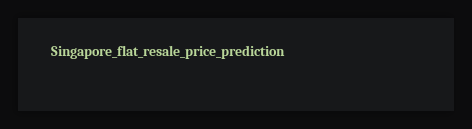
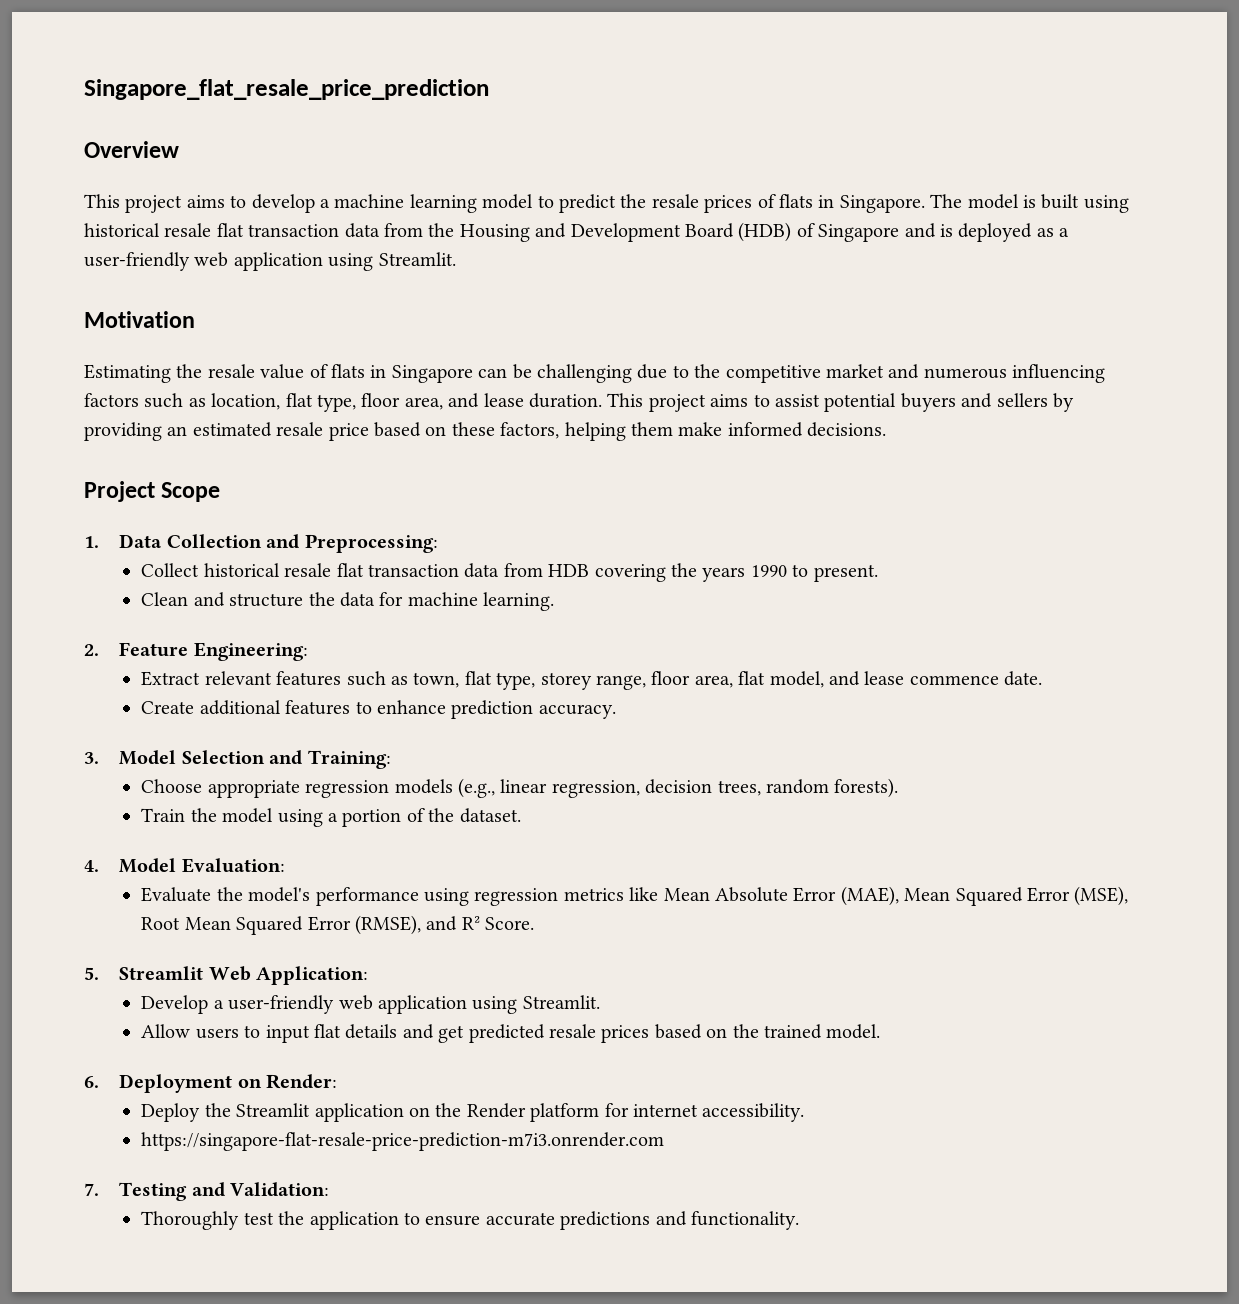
+ Overview
+ This project aims to develop a machine learning model to predict the resale prices of flats in Singapore. The model is built using historical resale flat transaction data from the Housing and Development Board (HDB) of Singapore and is deployed as a user-friendly web application using Streamlit.
+ Motivation
+ Estimating the resale value of flats in Singapore can be challenging due to the competitive market and numerous influencing factors such as location, flat type, floor area, and lease duration. This project aims to assist potential buyers and sellers by providing an estimated resale price based on these factors, helping them make informed decisions.
+ Project Scope
+ 1. Data Collection and Preprocessing:
+ Collect historical resale flat transaction data from HDB covering the years 1990 to present.
+ Clean and structure the data for machine learning.
+ 2. Feature Engineering:
+ Extract relevant features such as town, flat type, storey range, floor area, flat model, and lease commence date.
+ Create additional features to enhance prediction accuracy.
+ 3. Model Selection and Training:
+ Choose appropriate regression models (e.g., linear regression, decision trees, random forests).
+ Train the model using a portion of the dataset.
+ 4. Model Evaluation:
+ Evaluate the model's performance using regression metrics like Mean Absolute Error (MAE), Mean Squared Error (MSE), Root Mean Squared Error (RMSE), and R² Score.
+ 5. Streamlit Web Application:
+ Develop a user-friendly web application using Streamlit.
+ Allow users to input flat details and get predicted resale prices based on the trained model.
+ 6. Deployment on Render:
+ Deploy the Streamlit application on the Render platform for internet accessibility.
+ https://singapore-flat-resale-price-prediction-m7i3.onrender.com
+ 7. Testing and Validation:
+ Thoroughly test the application to ensure accurate predictions and functionality.

